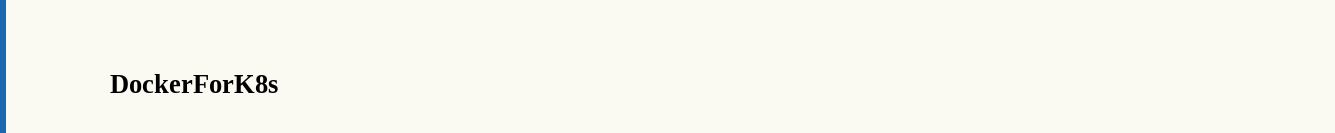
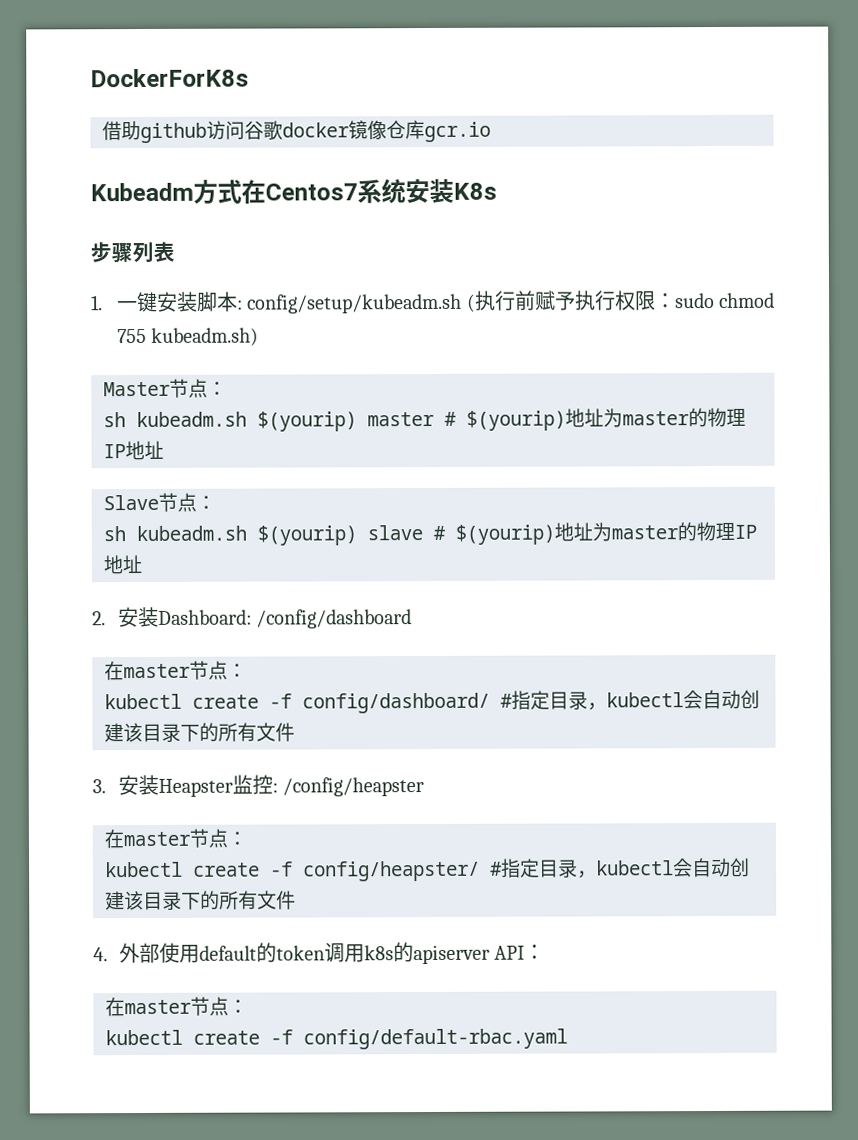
+ 借助github访问谷歌docker镜像仓库gcr.io
+ Kubeadm方式在Centos7系统安装K8s
+ 步骤列表
+ 1.一键安装脚本: config/setup/kubeadm.sh (执行前赋予执行权限：sudo chmod 755 kubeadm.sh)
+ Master节点：
+ sh kubeadm.sh $(yourip) master # $(yourip)地址为master的物理IP地址
+ Slave节点：
+ sh kubeadm.sh $(yourip) slave # $(yourip)地址为master的物理IP地址
+ 2.安装Dashboard: /config/dashboard
+ 在master节点：
+ kubectl create -f config/dashboard/ #指定目录，kubectl会自动创建该目录下的所有文件
+ 3.安装Heapster监控: /config/heapster
+ 在master节点：
+ kubectl create -f config/heapster/ #指定目录，kubectl会自动创建该目录下的所有文件
+ 4.外部使用default的token调用k8s的apiserver API：
+ 在master节点：
+ kubectl create -f config/default-rbac.yaml

